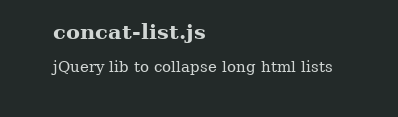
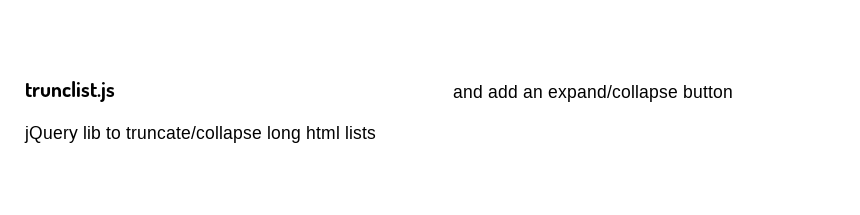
- concat-list.js
+ trunclist.js
- jQuery lib to collapse long html lists
+ jQuery lib to truncate/collapse long html lists and add an expand/collapse button

